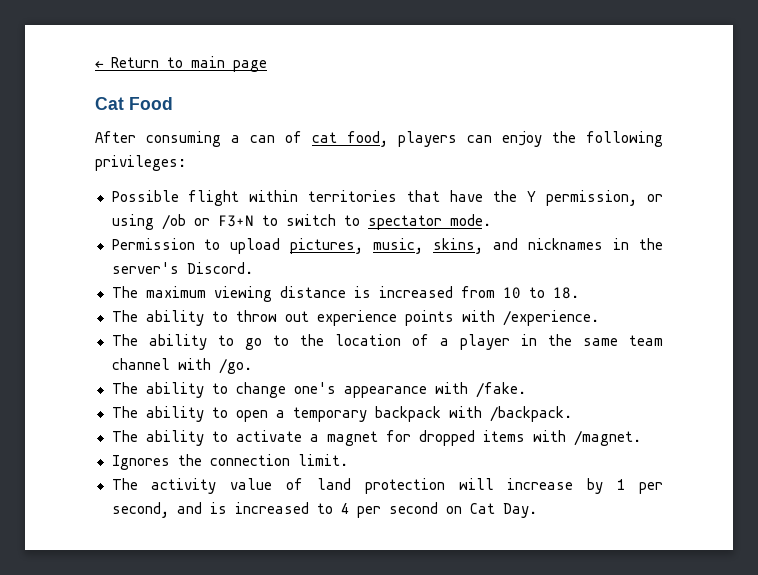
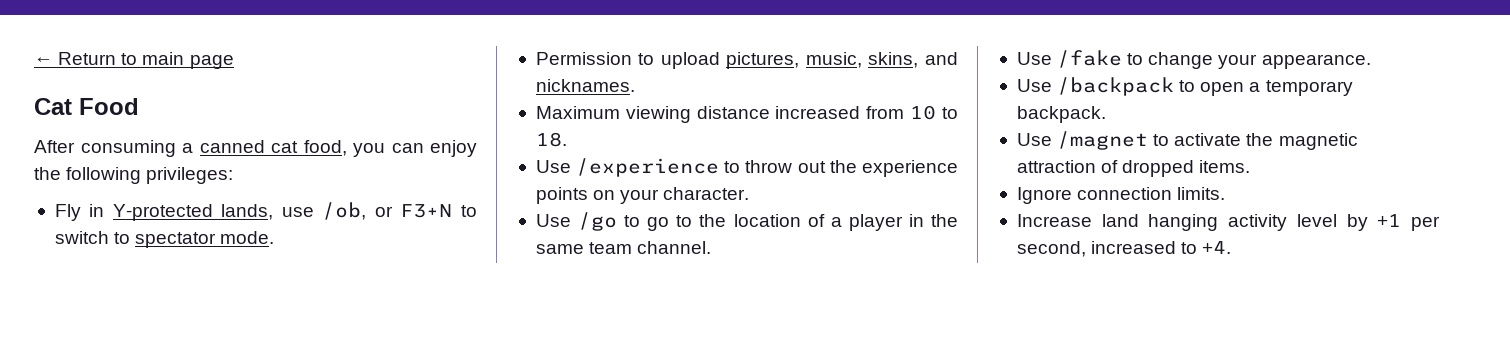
- After consuming a can of cat food, players can enjoy the following privileges:
+ After consuming a canned cat food, you can enjoy the following privileges:
- Possible flight within territories that have the Y permission, or using /ob or F3+N to switch to spectator mode.
+ Fly in Y-protected lands, use /ob, or F3+N to switch to spectator mode.
- Permission to upload pictures, music, skins, and nicknames in the server's Discord.
- The maximum viewing distance is increased from 10 to 18.
+ Permission to upload pictures, music, skins, and nicknames.
+ Maximum viewing distance increased from 10 to 18.
- The ability to throw out experience points with /experience.
- The ability to go to the location of a player in the same team channel with /go.
- The ability to change one's appearance with /fake.
- The ability to open a temporary backpack with /backpack.
- The ability to activate a magnet for dropped items with /magnet.
- Ignores the connection limit.
- The activity value of land protection will increase by 1 per second, and is increased to 4 per second on Cat Day.
+ Use /experience to throw out the experience points on your character.
+ Use /go to go to the location of a player in the same team channel.
+ Use /fake to change your appearance.
+ Use /backpack to open a temporary backpack.
+ Use /magnet to activate the magnetic attraction of dropped items.
+ Ignore connection limits.
+ Increase land hanging activity level by +1 per second, increased to +4.

